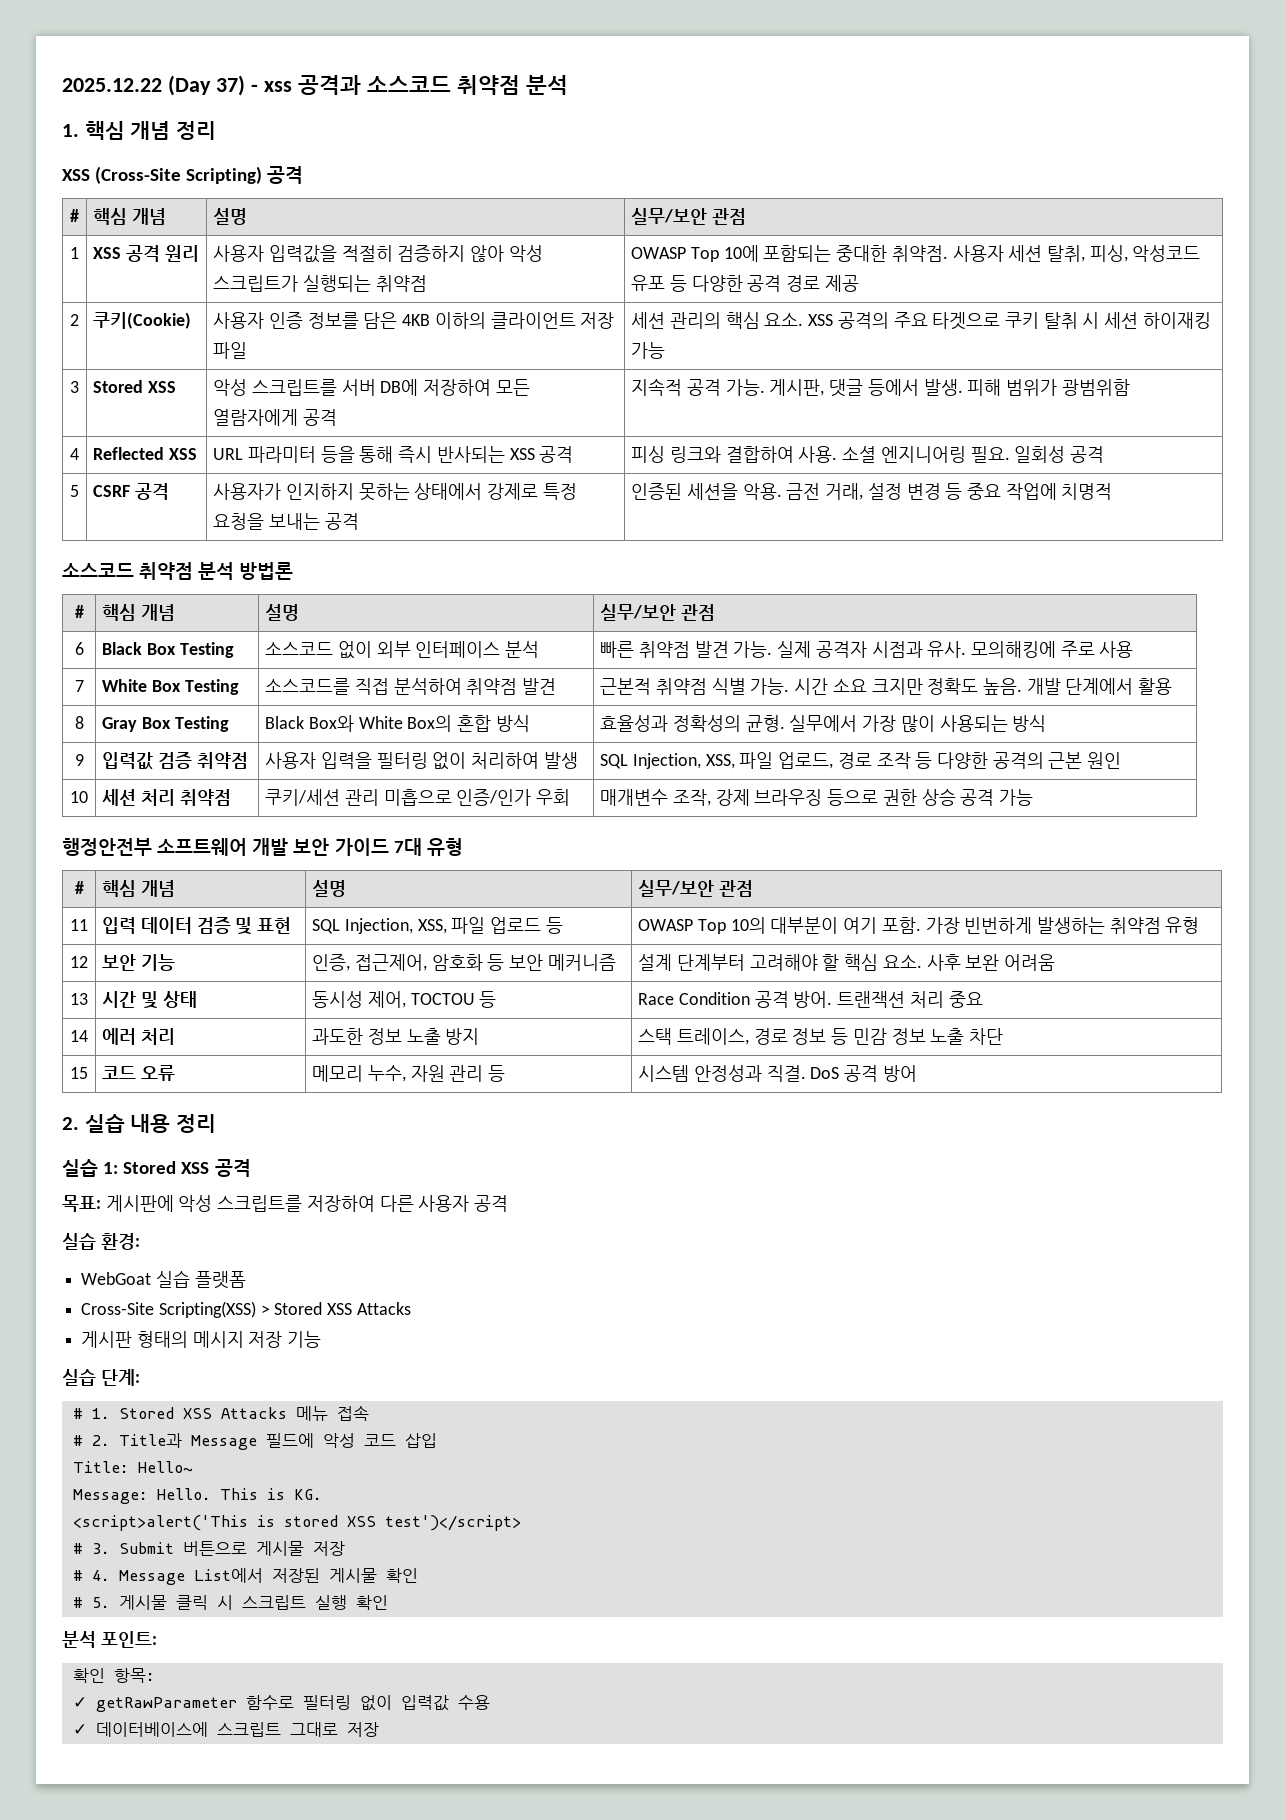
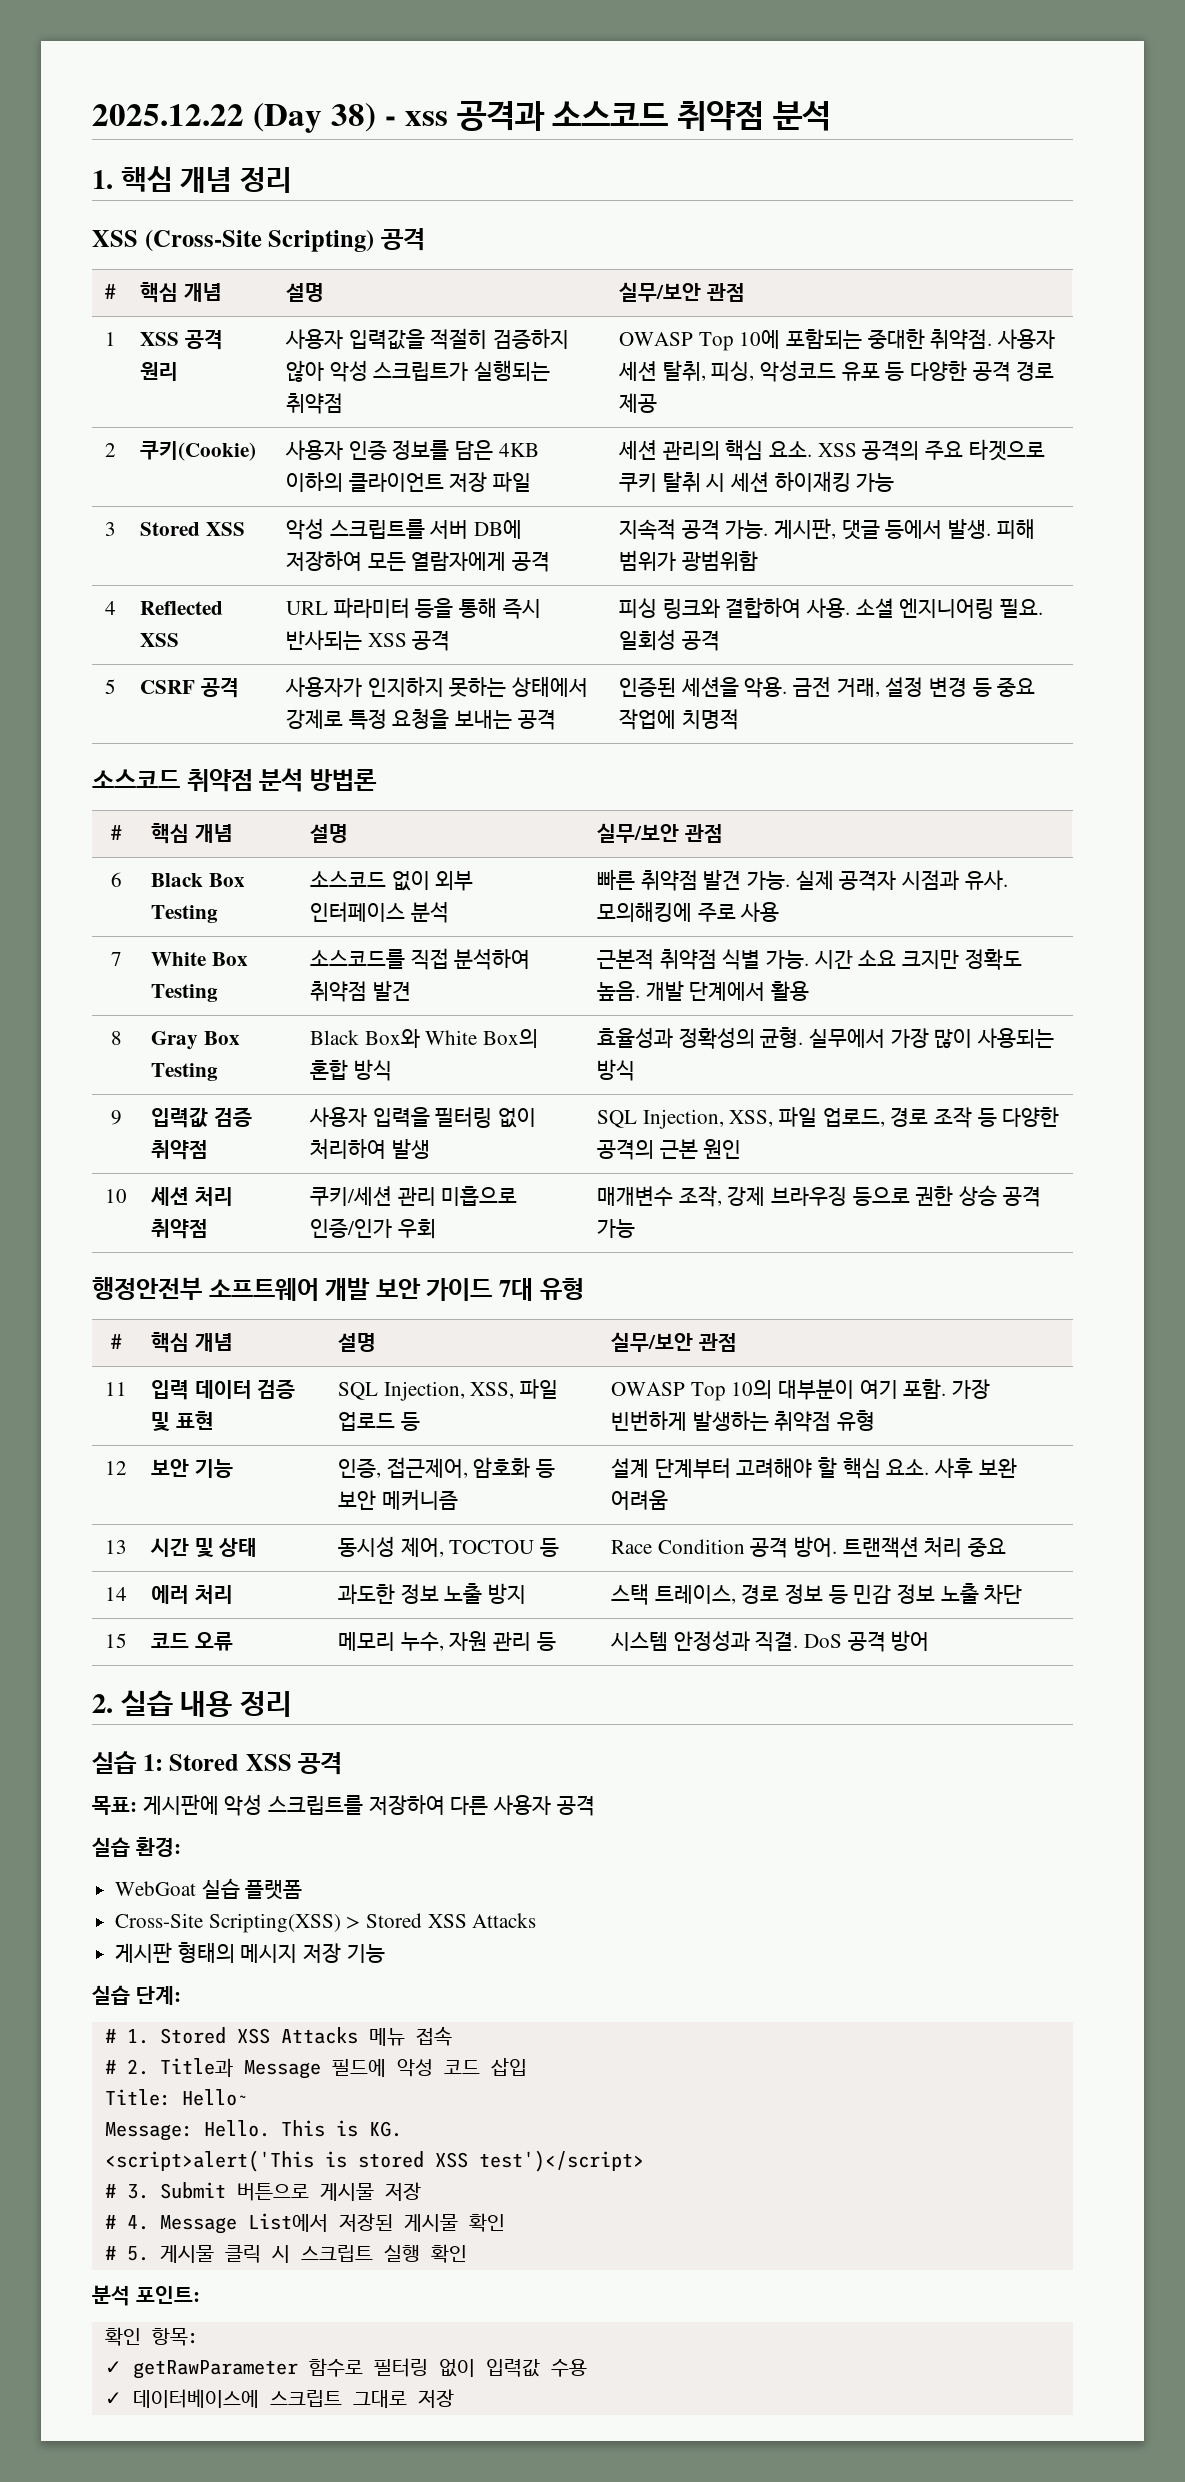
- 2025.12.22 (Day 37) - xss 공격과 소스코드 취약점 분석
+ 2025.12.22 (Day 38) - xss 공격과 소스코드 취약점 분석

